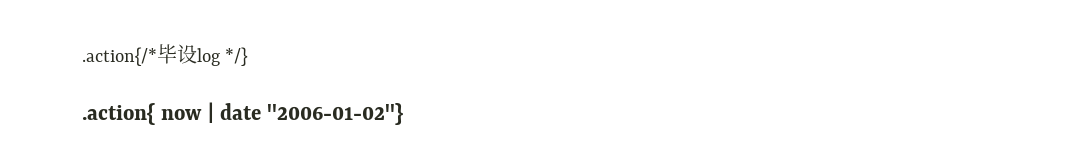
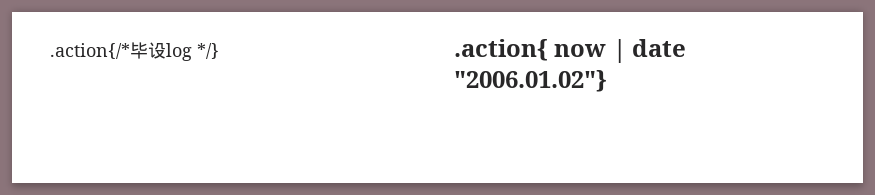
- .action{ now | date "2006-01-02"}
+ .action{ now | date "2006.01.02"}

